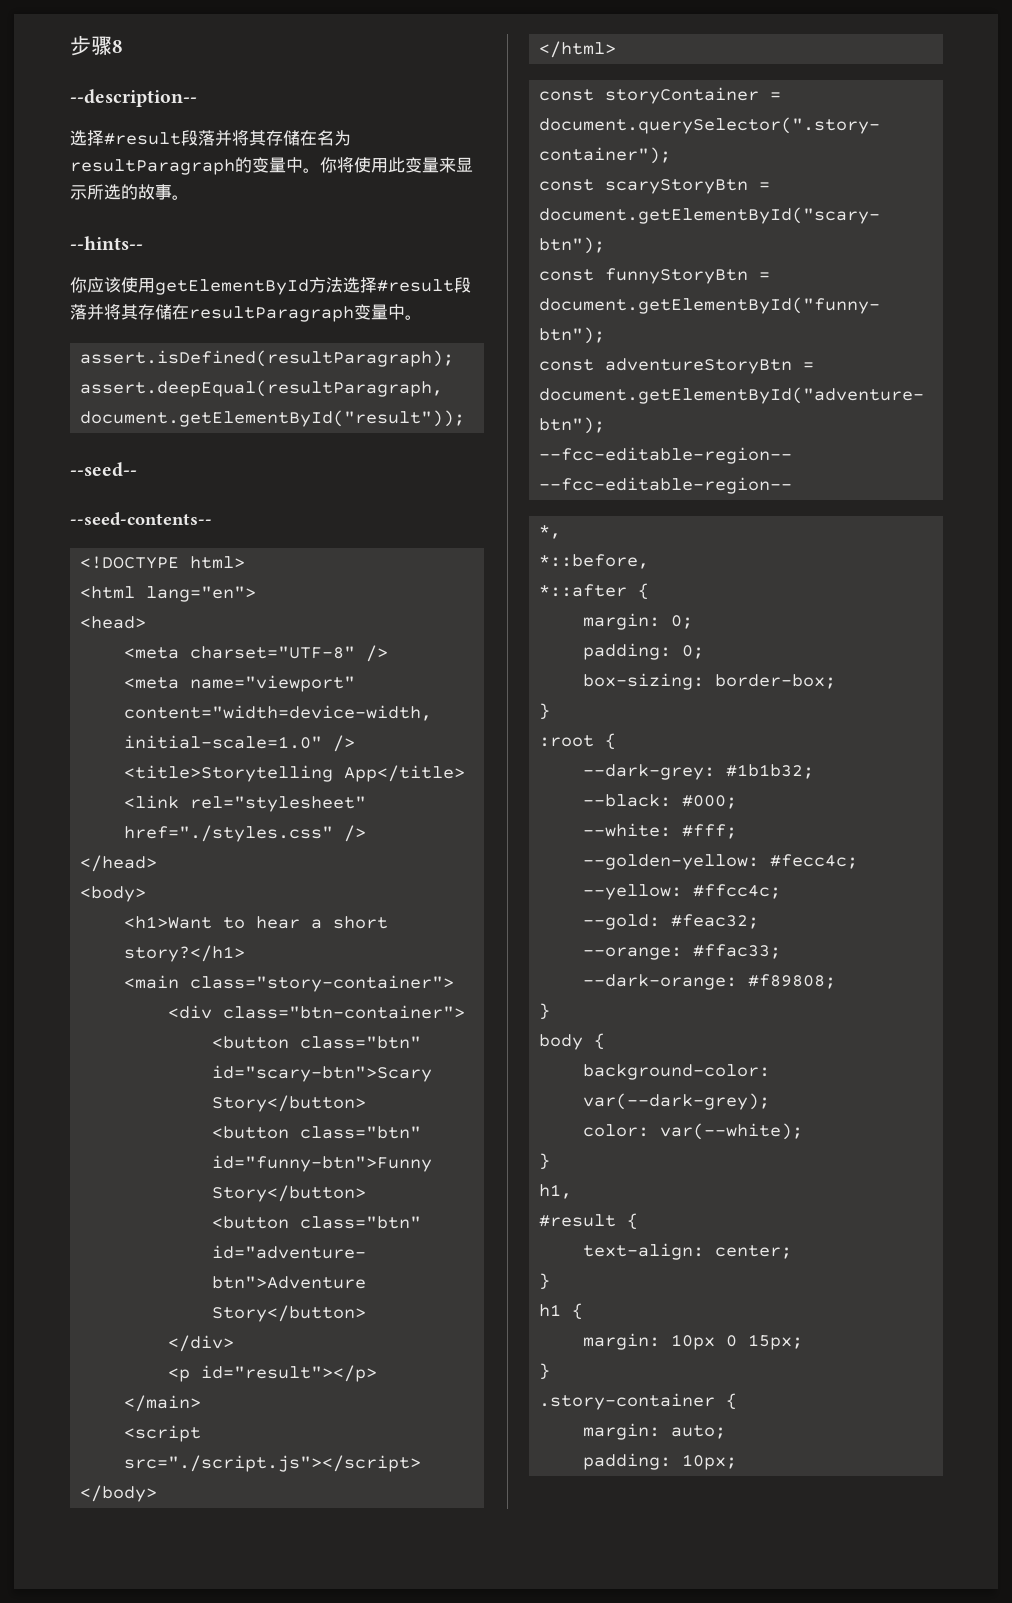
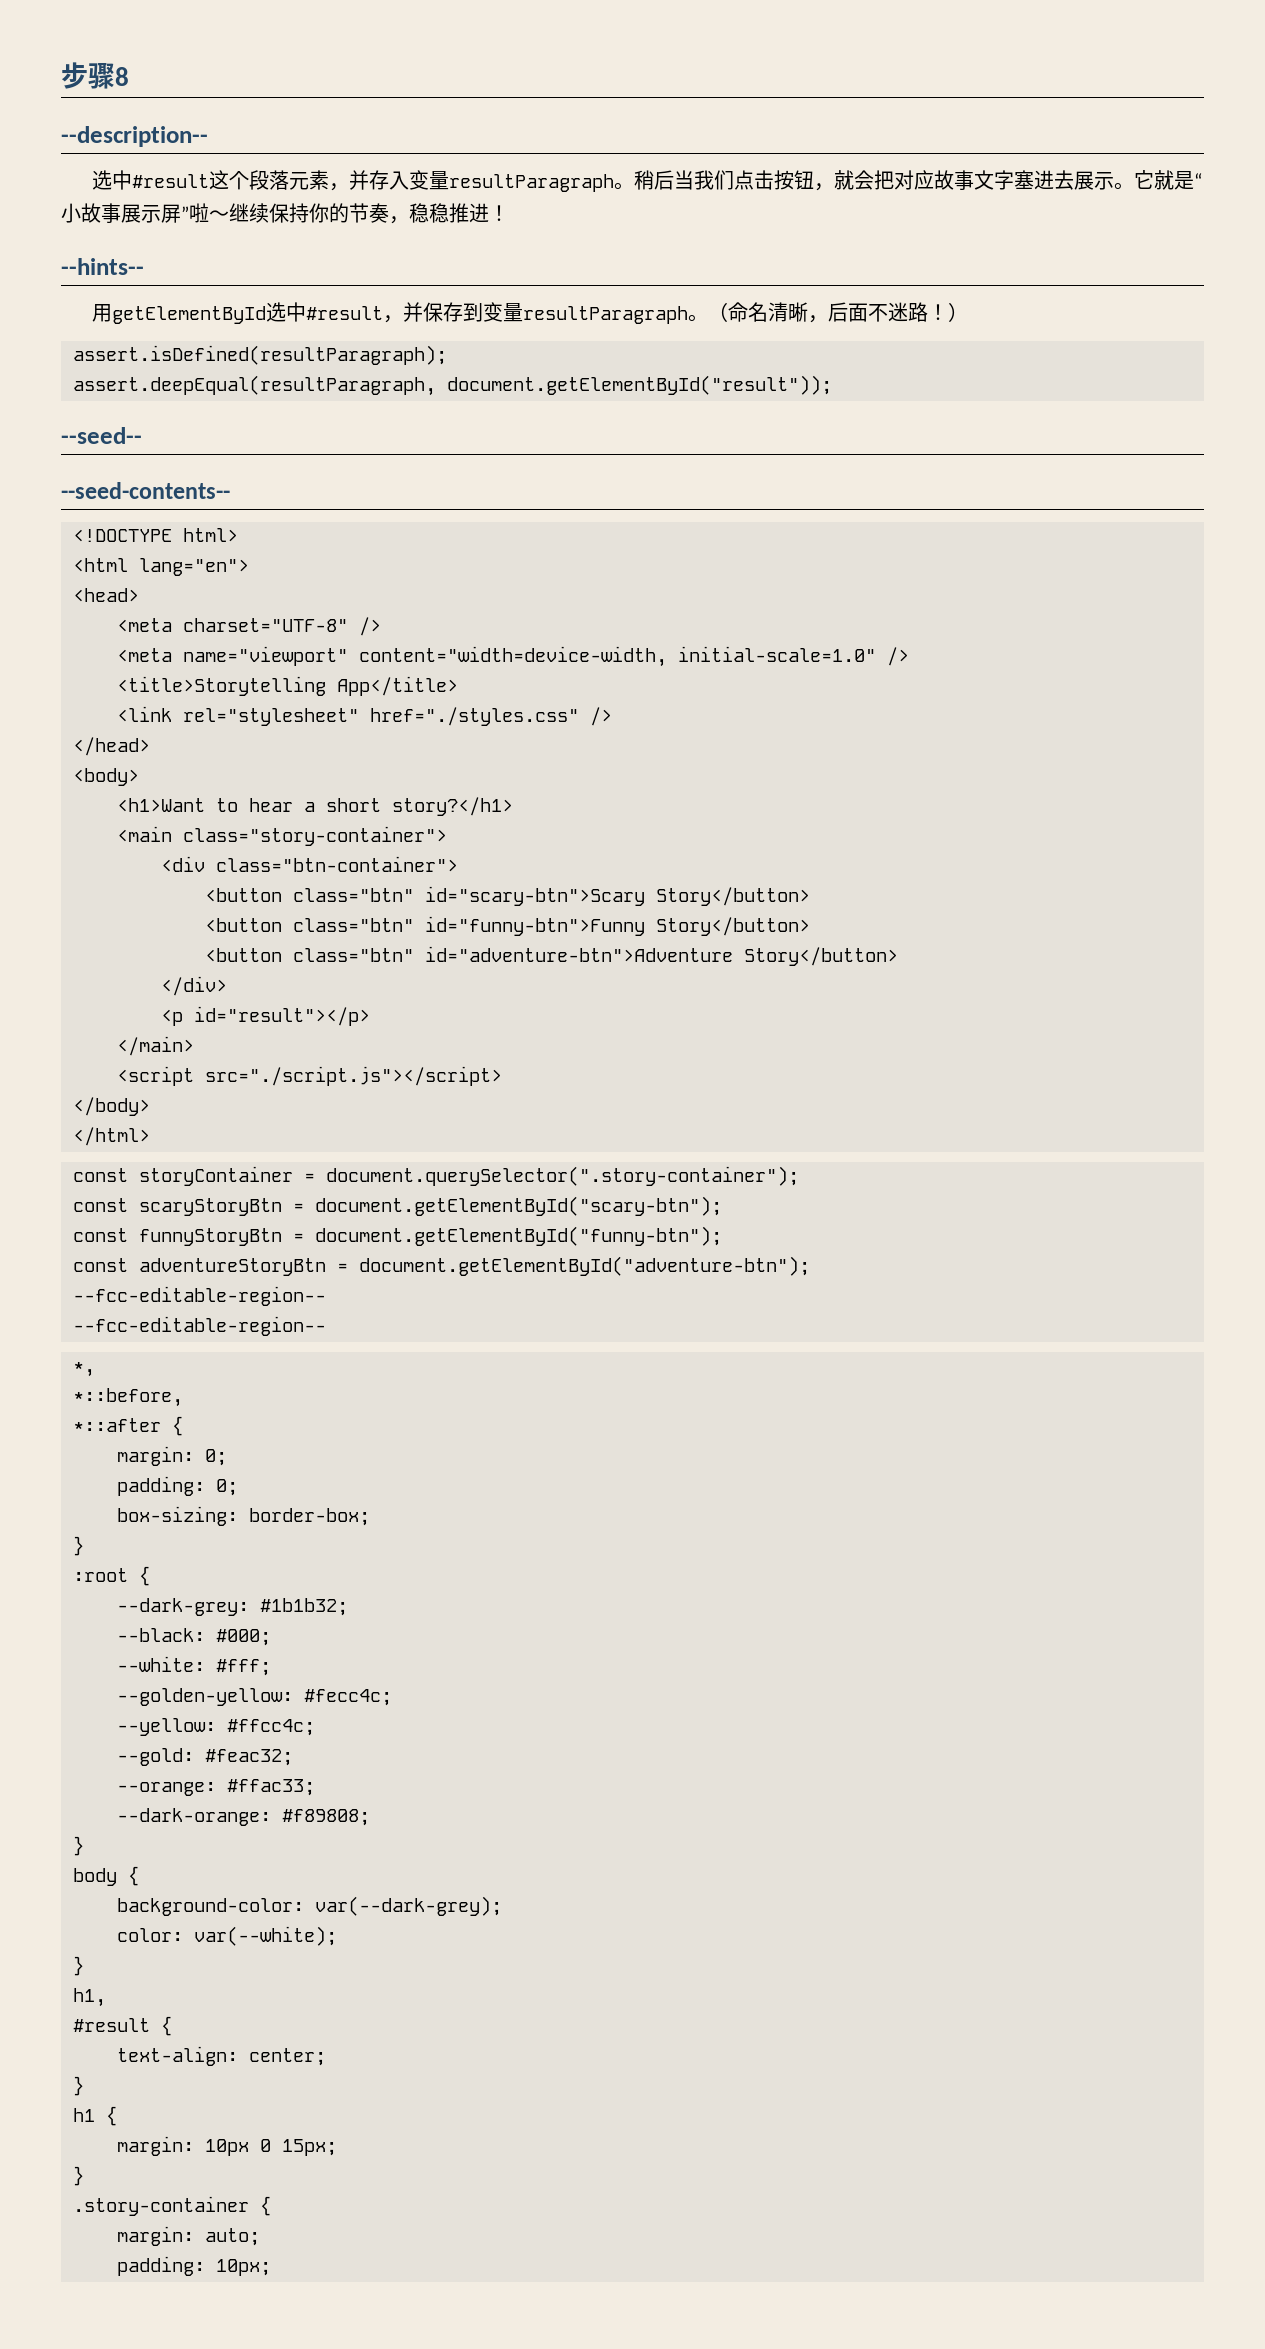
- 选择#result段落并将其存储在名为resultParagraph的变量中。你将使用此变量来显示所选的故事。
+ 选中#result这个段落元素，并存入变量resultParagraph。稍后当我们点击按钮，就会把对应故事文字塞进去展示。它就是“小故事展示屏”啦～继续保持你的节奏，稳稳推进！
  --hints--
- 你应该使用getElementById方法选择#result段落并将其存储在resultParagraph变量中。
+ 用getElementById选中#result，并保存到变量resultParagraph。（命名清晰，后面不迷路！）

